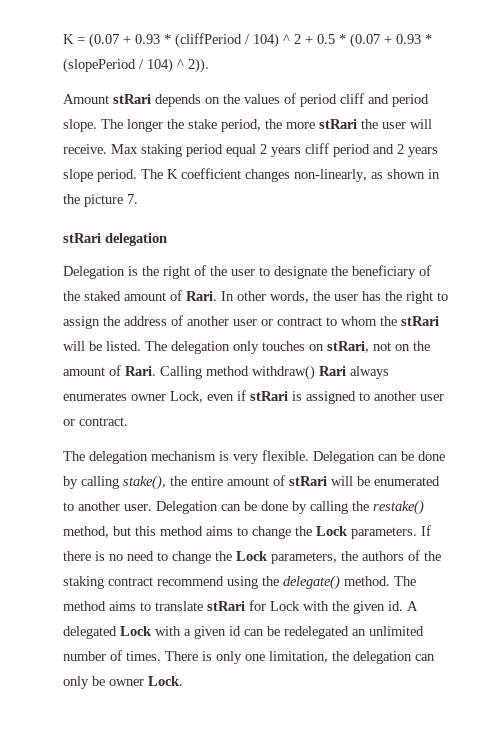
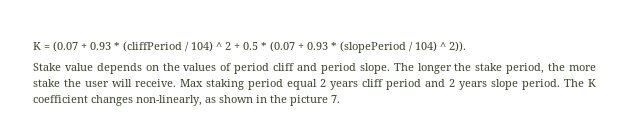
- Amount stRari depends on the values of period cliff and period slope.
+ Stake value depends on the values of period cliff and period slope.
- The longer the stake period, the more stRari the user will receive.
+ The longer the stake period, the more stake the user will receive.
- stRari delegation
- Delegation is the right of the user to designate the beneficiary of the staked amount of Rari. In other words, the user has the right to assign the address of another user or contract to whom the stRari will be listed. The delegation only touches on stRari, not on the amount of Rari. Calling method withdraw() Rari always enumerates owner Lock, even if stRari is assigned to another user or contract.
- The delegation mechanism is very flexible. Delegation can be done by calling stake(), the entire amount of stRari will be enumerated to another user. Delegation can be done by calling the restake() method, but this method aims to change the Lock parameters. If there is no need to change the Lock parameters, the authors of the staking contract recommend using the delegate() method. The method aims to translate stRari for Lock with the given id. A delegated Lock with a given id can be redelegated an unlimited number of times. There is only one limitation, the delegation can only be owner Lock.

